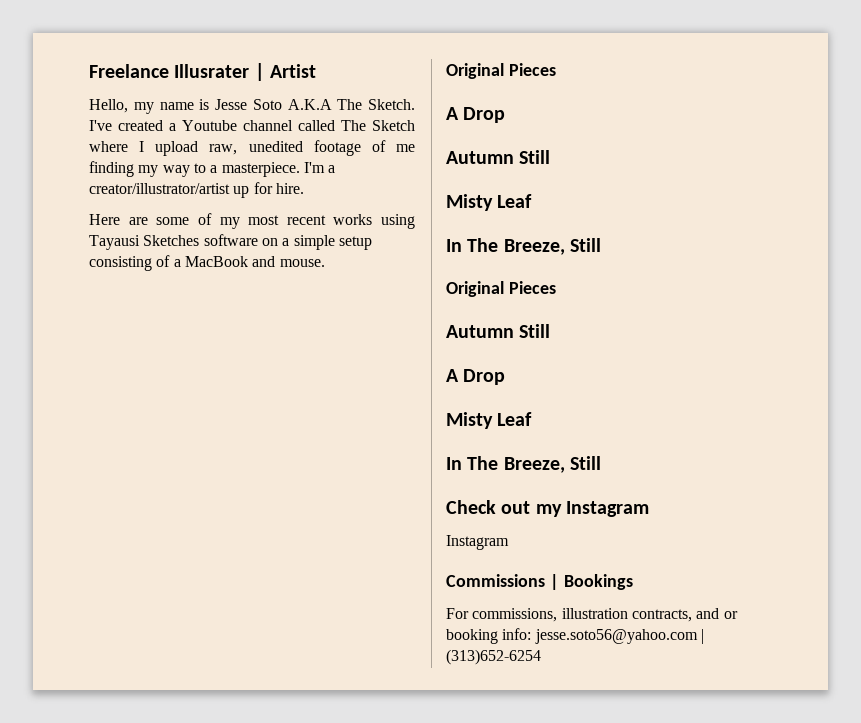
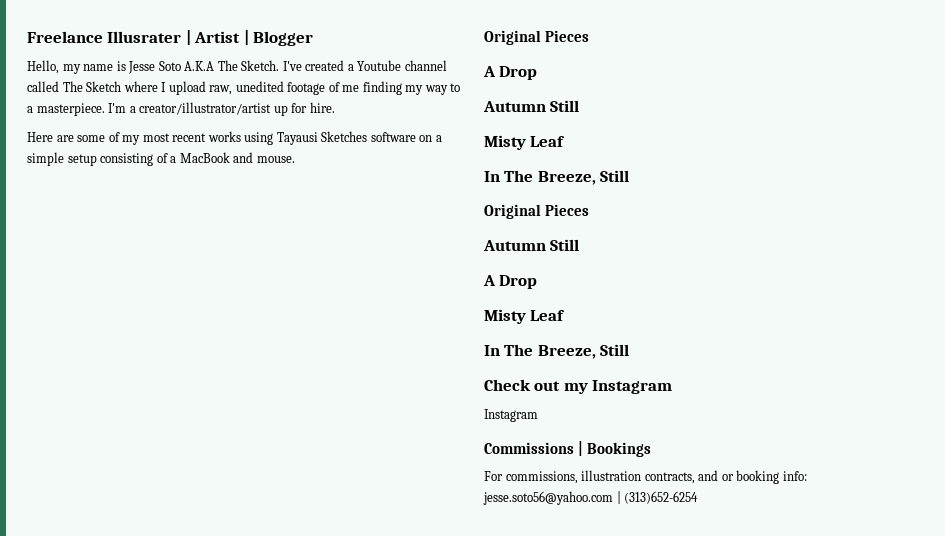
- Freelance Illusrater | Artist
+ Freelance Illusrater | Artist | Blogger

